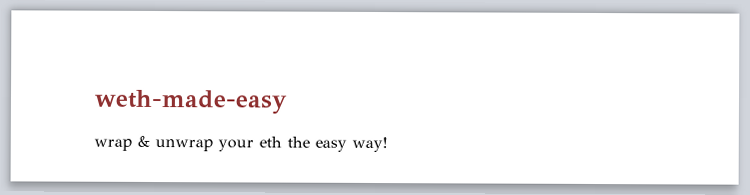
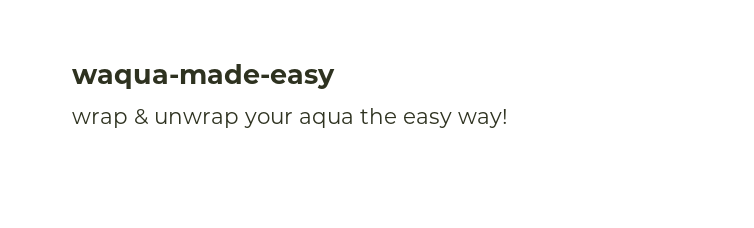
- weth-made-easy
+ waqua-made-easy
- wrap & unwrap your eth the easy way!
+ wrap & unwrap your aqua the easy way!

